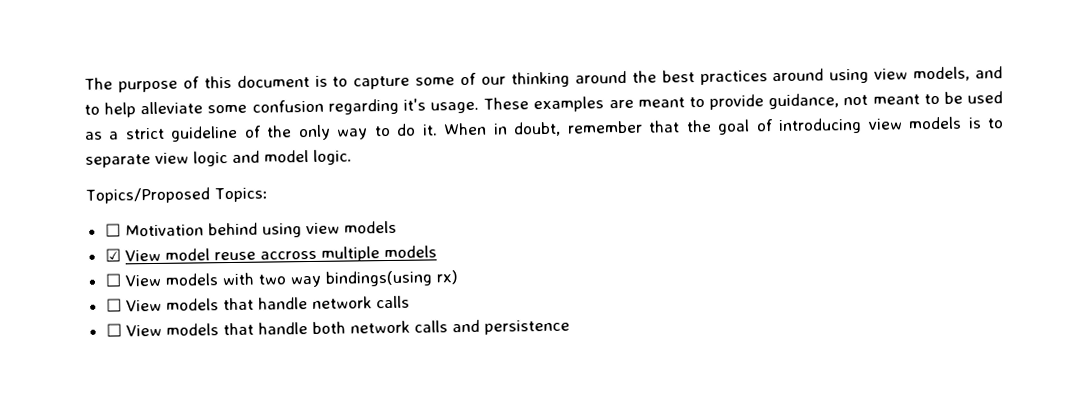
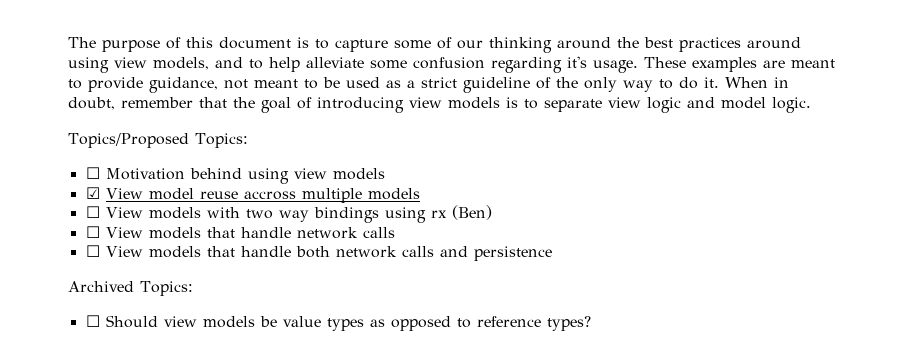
- ☐ View models with two way bindings(using rx)
+ ☐ View models with two way bindings using rx (Ben)
+ Archived Topics:
+ ☐ Should view models be value types as opposed to reference types?

